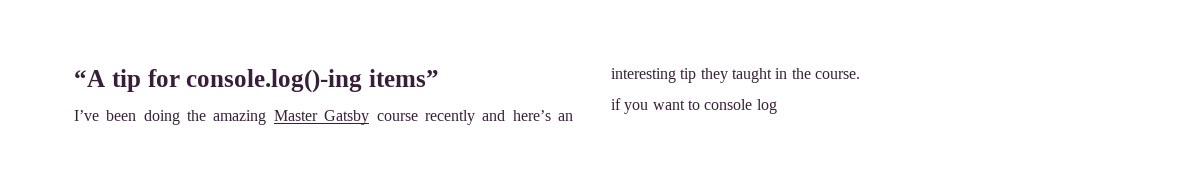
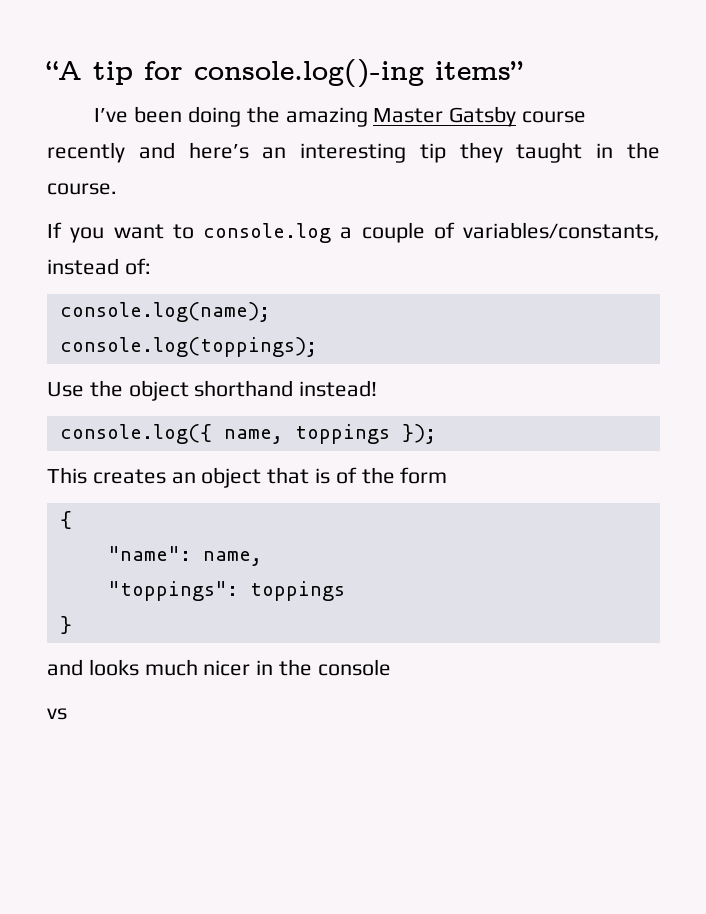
- if you want to console log
+ If you want to console.log a couple of variables/constants, instead of:
+ console.log(name);
+ console.log(toppings);
+ Use the object shorthand instead!
+ console.log({ name, toppings });
+ This creates an object that is of the form
+ {
+ "name": name,
+ "toppings": toppings
+ }
+ and looks much nicer in the console
+ vs

